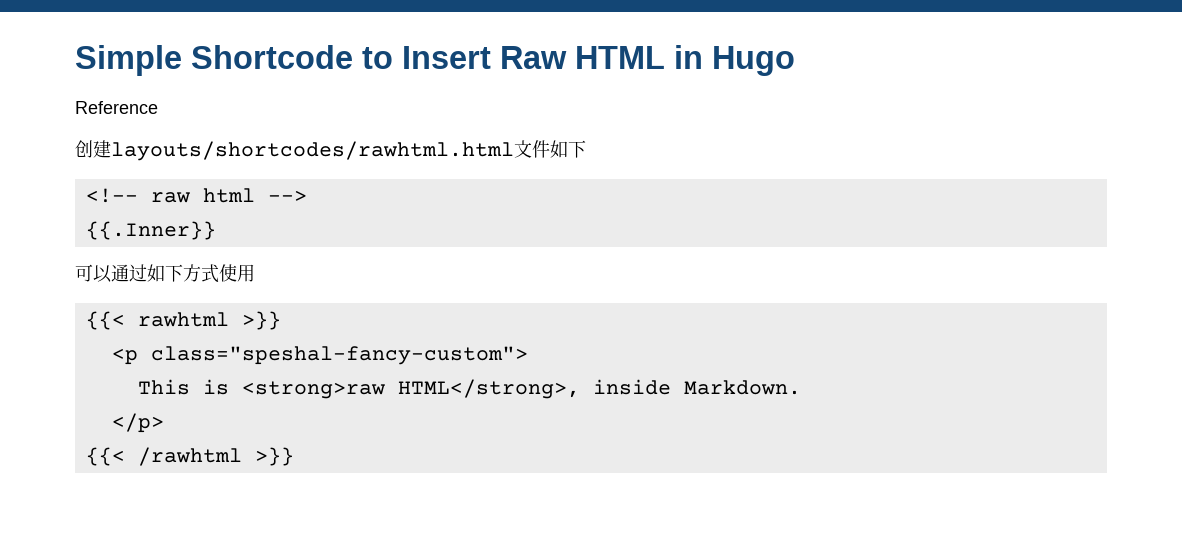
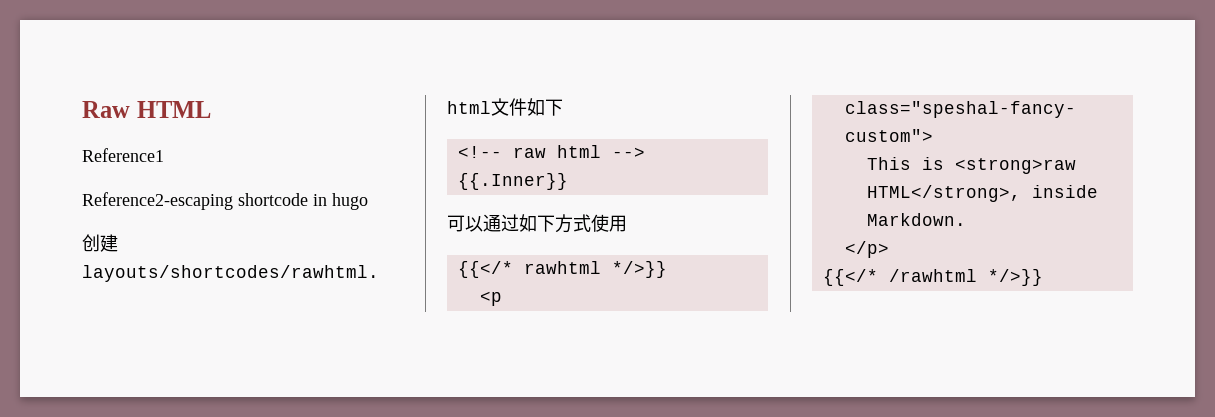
- Simple Shortcode to Insert Raw HTML in Hugo
- Reference
+ Raw HTML
+ Reference1
+ Reference2-escaping shortcode in hugo
- {{< rawhtml >}}
+ {{</* rawhtml */>}}
- {{< /rawhtml >}}
+ {{</* /rawhtml */>}}

